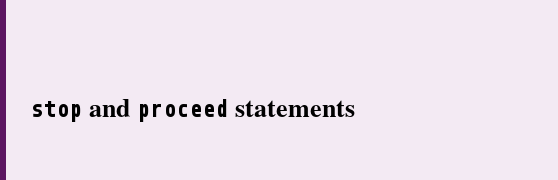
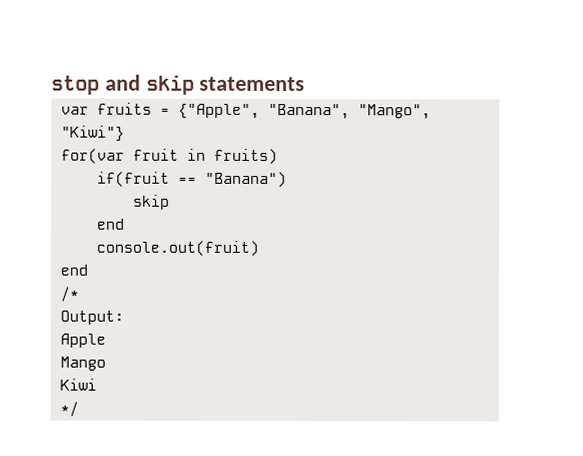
- stop and proceed statements
+ stop and skip statements
+ var fruits = {"Apple", "Banana", "Mango", "Kiwi"}
+ for(var fruit in fruits)
+ if(fruit == "Banana")
+ skip
+ end
+ console.out(fruit)
+ end
+ /*
+ Output:
+ Apple
+ Mango
+ Kiwi
+ */

